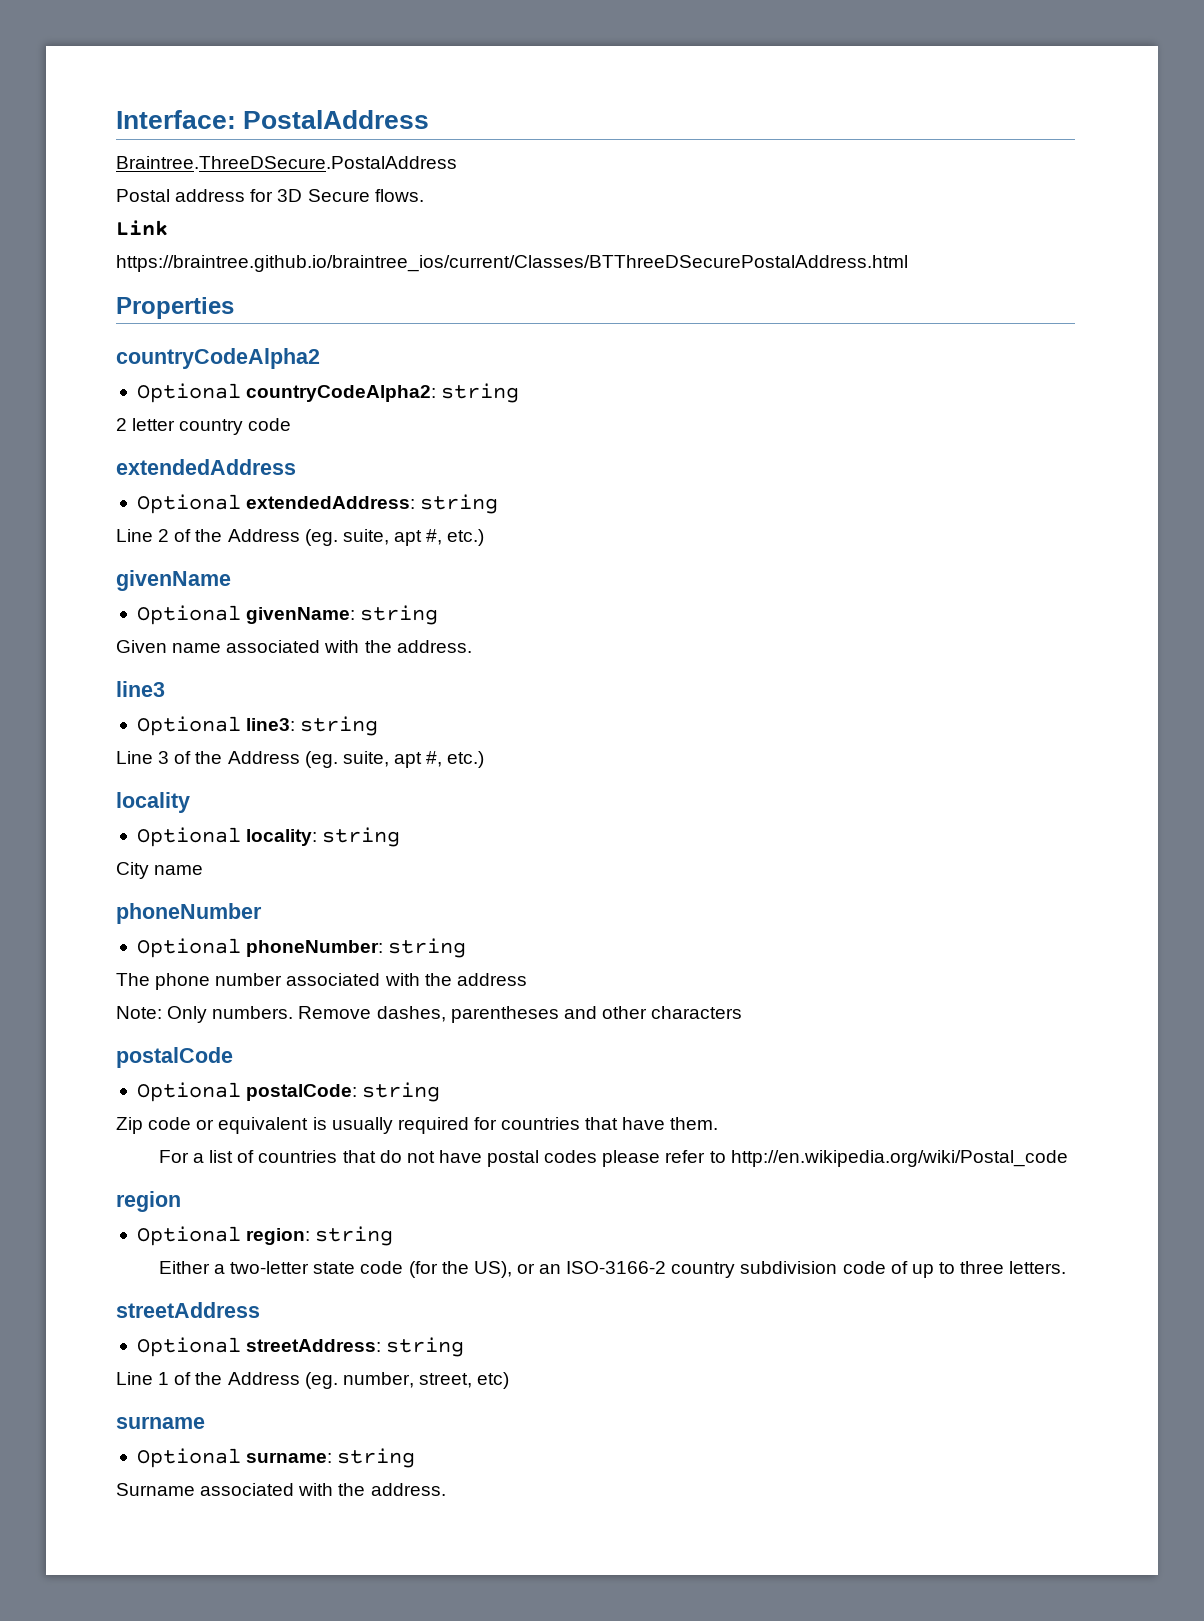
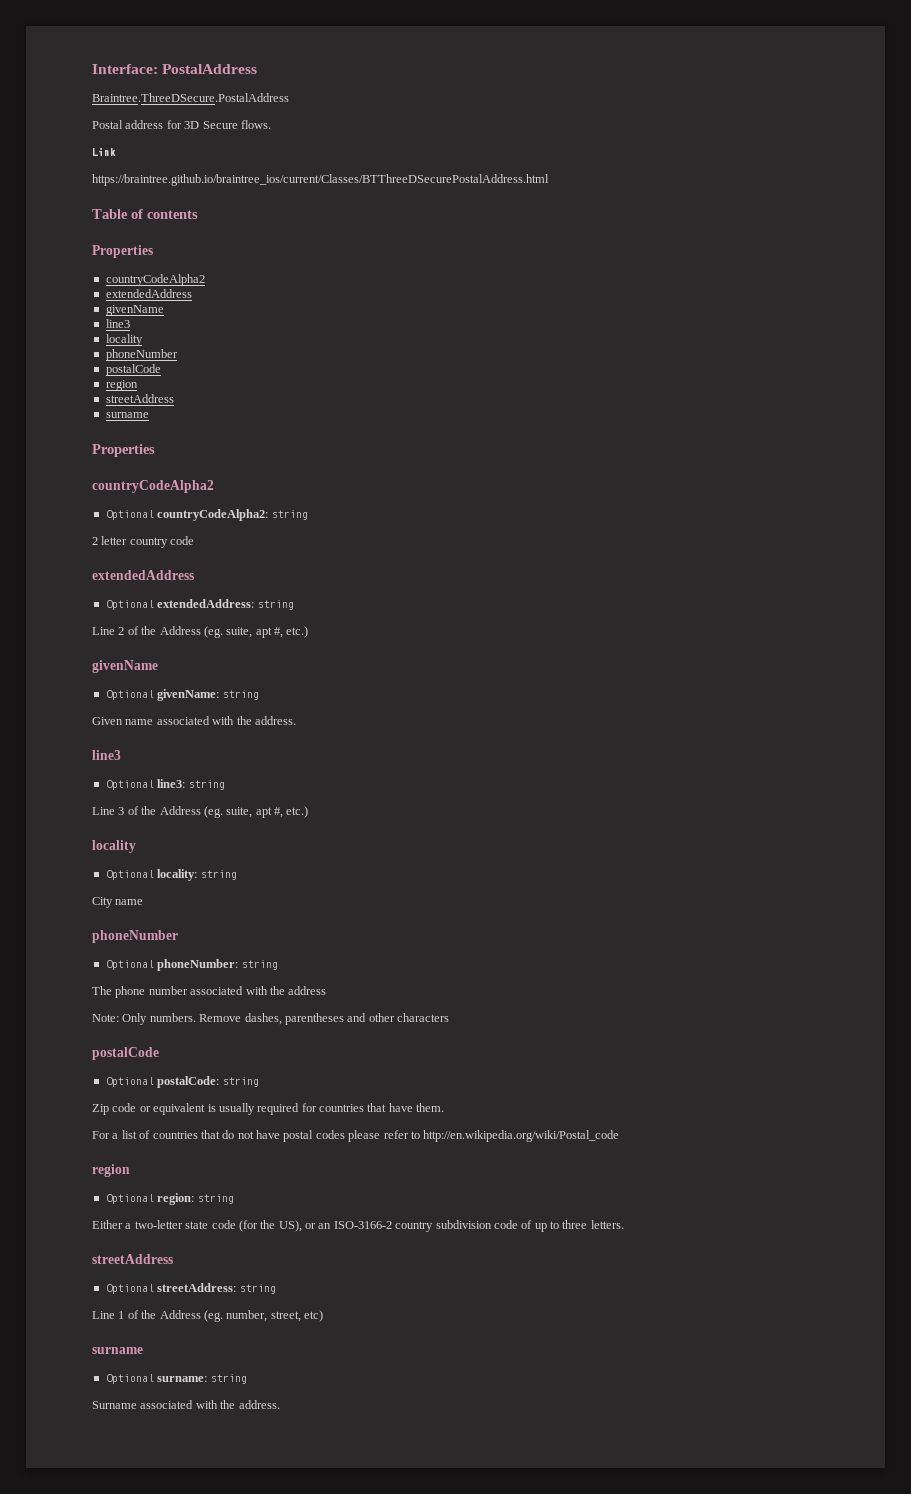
+ Table of contents
+ Properties
+ countryCodeAlpha2
+ extendedAddress
+ givenName
+ line3
+ locality
+ phoneNumber
+ postalCode
+ region
+ streetAddress
+ surname

